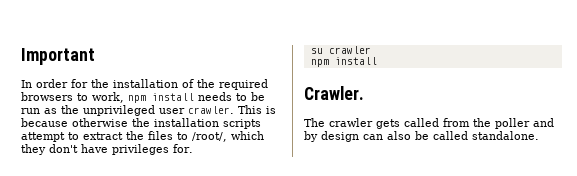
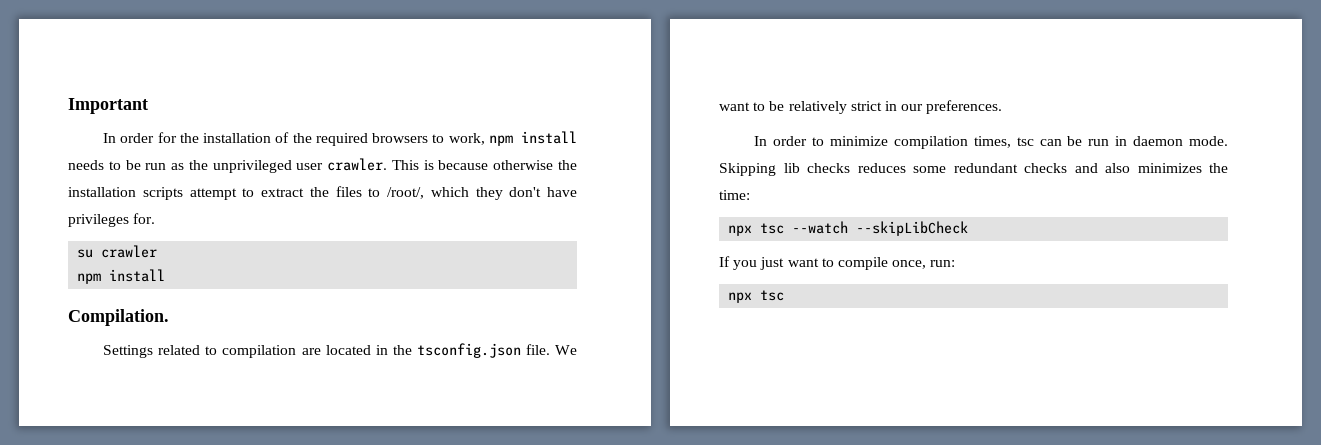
- Crawler.
- The crawler gets called from the poller and by design can also be called standalone.
+ Compilation.
+ Settings related to compilation are located in the tsconfig.json file. We want to be relatively strict in our preferences.
+ In order to minimize compilation times, tsc can be run in daemon mode. Skipping lib checks reduces some redundant checks and also minimizes the time:
+ npx tsc --watch --skipLibCheck
+ If you just want to compile once, run:
+ npx tsc

